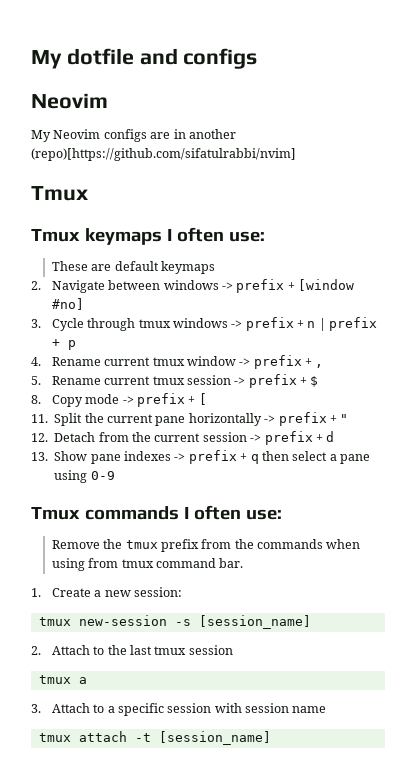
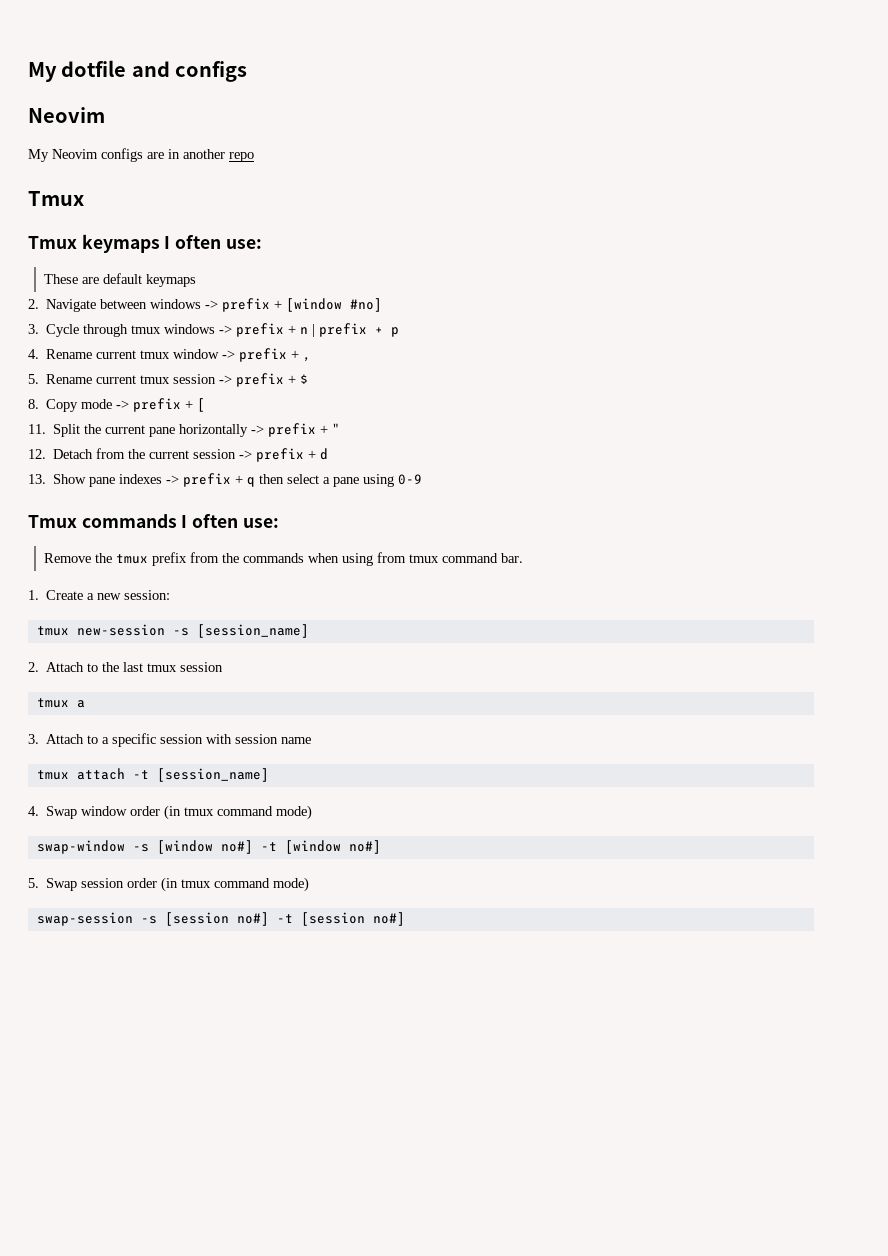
- My Neovim configs are in another (repo)[https://github.com/sifatulrabbi/nvim]
+ My Neovim configs are in another repo
+ 4. Swap window order (in tmux command mode)
+ swap-window -s [window no#] -t [window no#]
+ 5. Swap session order (in tmux command mode)
+ swap-session -s [session no#] -t [session no#]

